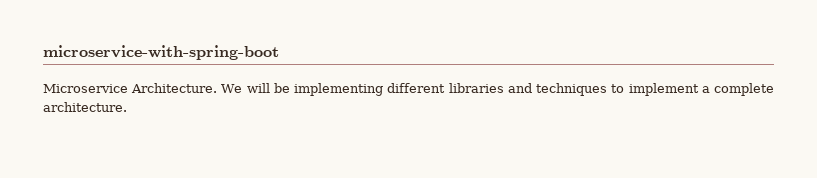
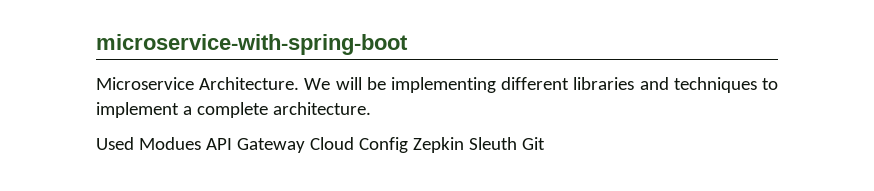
+ Used Modues API Gateway Cloud Config Zepkin Sleuth Git

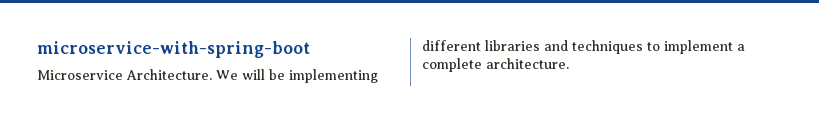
- Used Modues API Gateway Cloud Config Zepkin Sleuth Git

